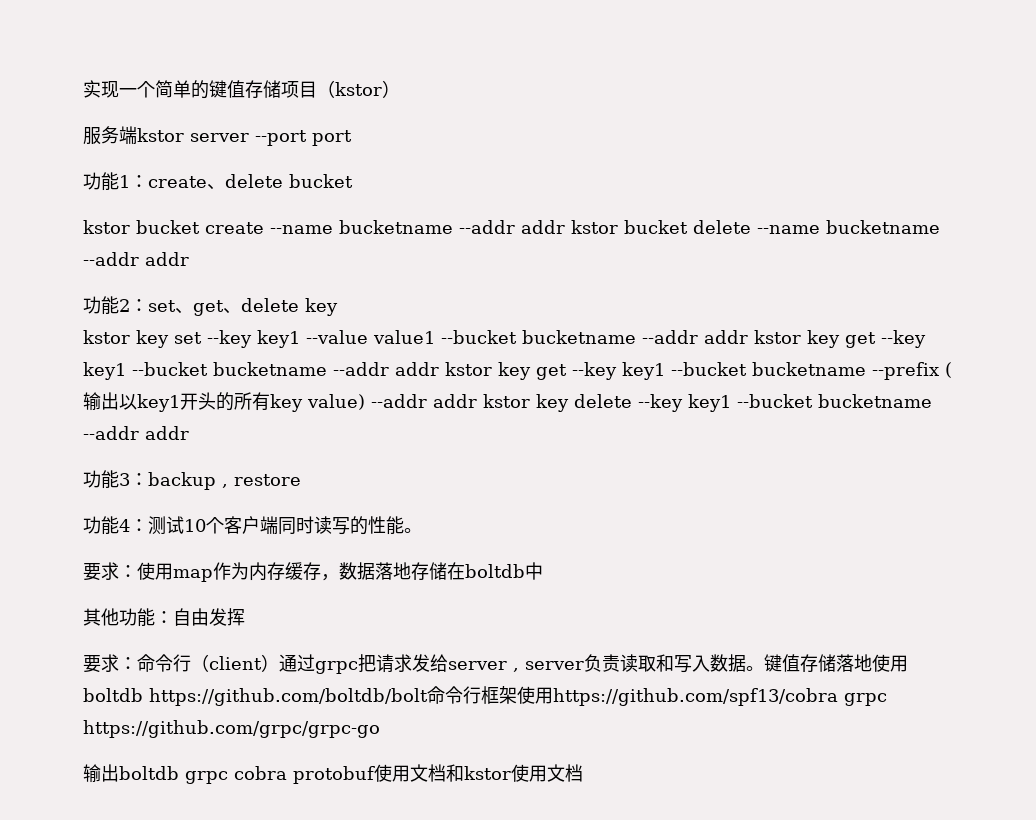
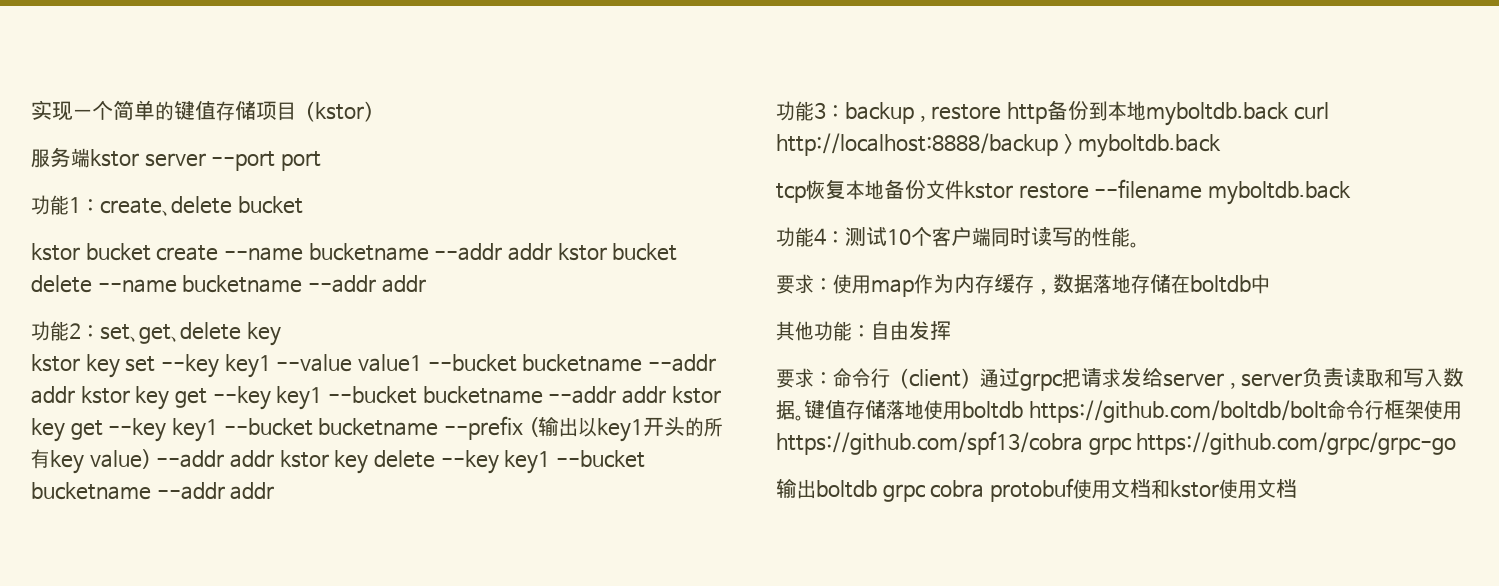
- 功能3：backup , restore
+ 功能3：backup , restore http备份到本地myboltdb.back curl http://localhost:8888/backup > myboltdb.back
+ tcp恢复本地备份文件kstor restore --filename myboltdb.back

